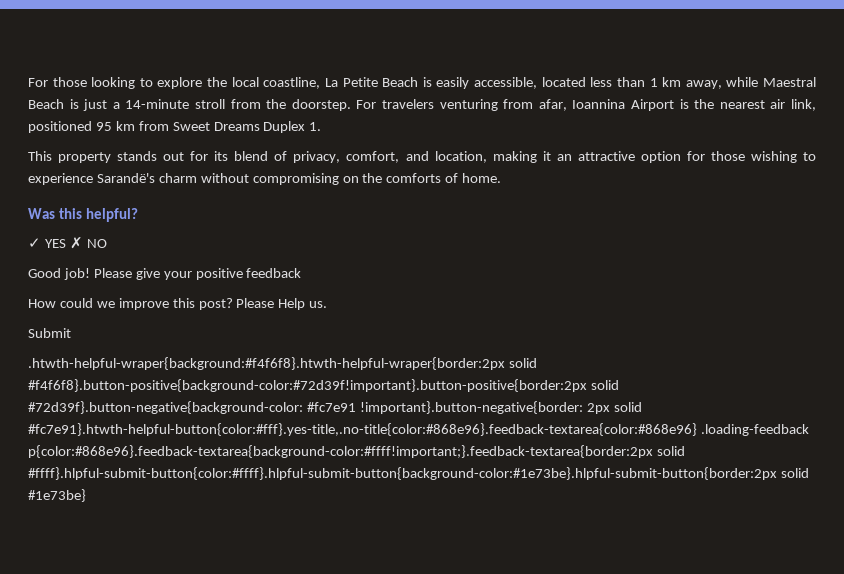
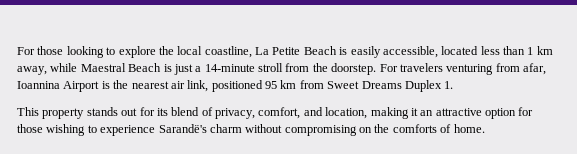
- Was this helpful?
- ✓ YES ✗ NO
- Good job! Please give your positive feedback
- How could we improve this post? Please Help us.
- Submit
- .htwth-helpful-wraper{background:#f4f6f8}.htwth-helpful-wraper{border:2px solid #f4f6f8}.button-positive{background-color:#72d39f!important}.button-positive{border:2px solid #72d39f}.button-negative{background-color: #fc7e91 !important}.button-negative{border: 2px solid #fc7e91}.htwth-helpful-button{color:#fff}.yes-title,.no-title{color:#868e96}.feedback-textarea{color:#868e96} .loading-feedback p{color:#868e96}.feedback-textarea{background-color:#ffff!important;}.feedback-textarea{border:2px solid #ffff}.hlpful-submit-button{color:#ffff}.hlpful-submit-button{background-color:#1e73be}.hlpful-submit-button{border:2px solid #1e73be}

